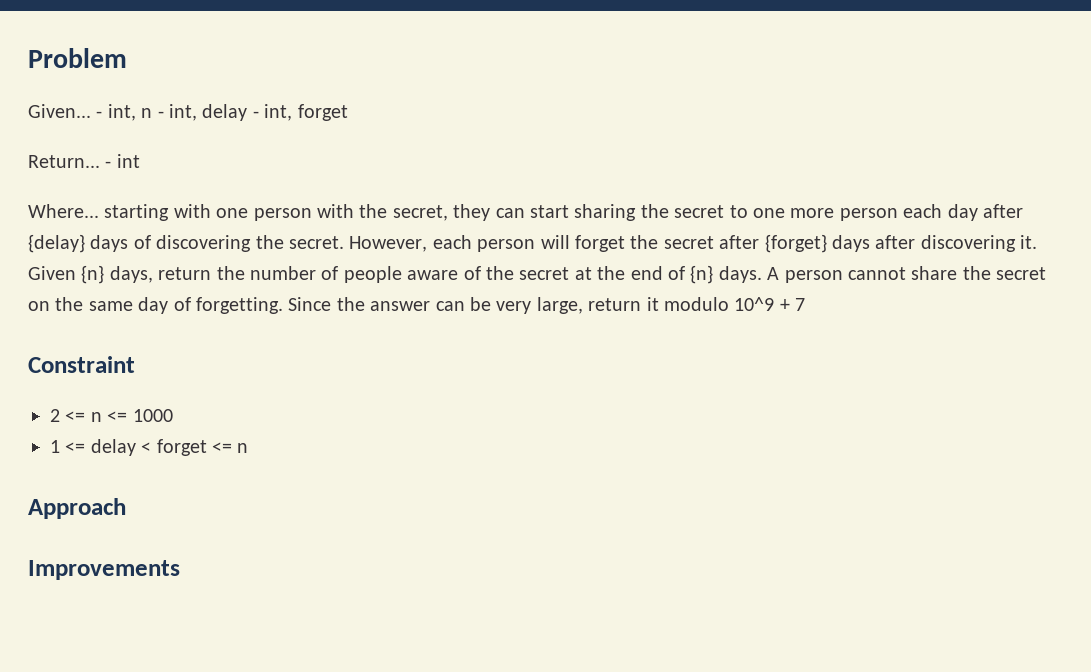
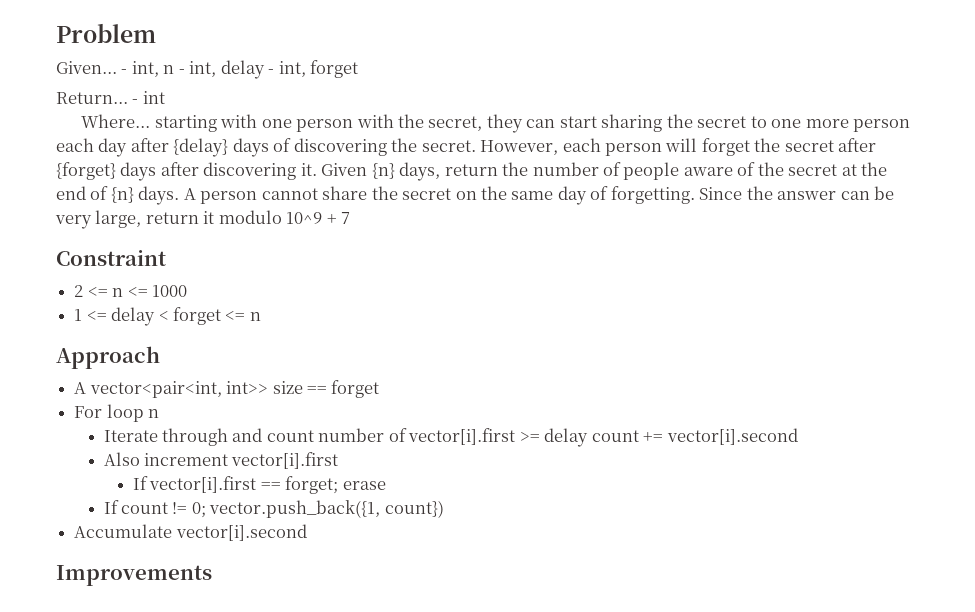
+ A vector<pair<int, int>> size == forget
+ For loop n
+ Iterate through and count number of vector[i].first >= delay count += vector[i].second
+ Also increment vector[i].first
+ If vector[i].first == forget; erase
+ If count != 0; vector.push_back({1, count})
+ Accumulate vector[i].second

